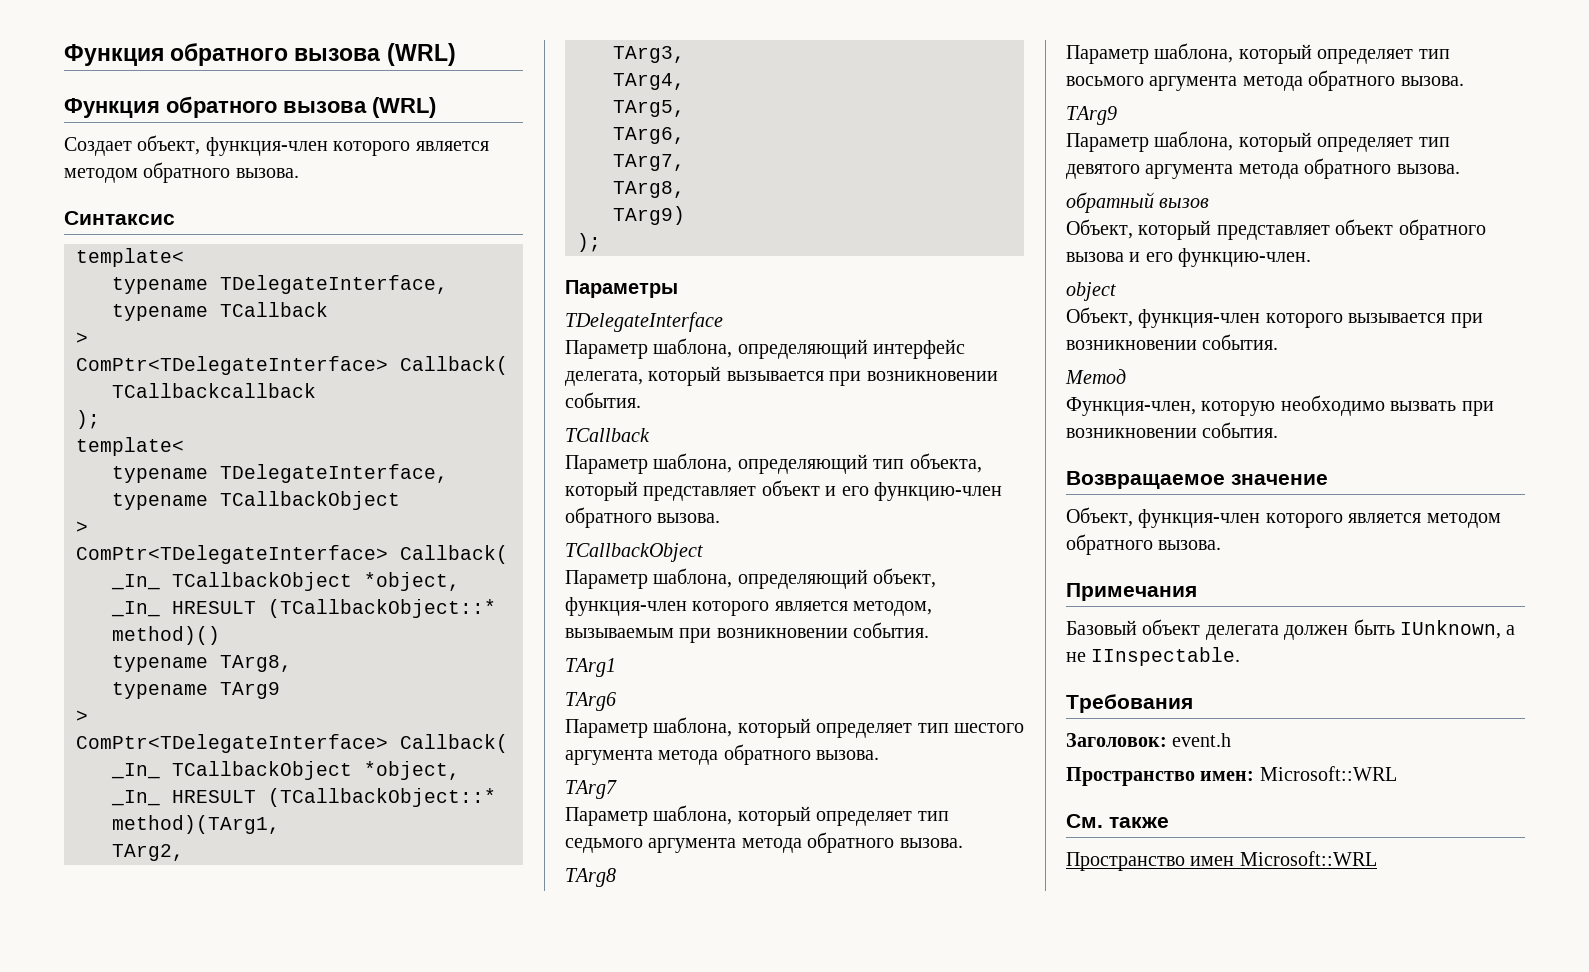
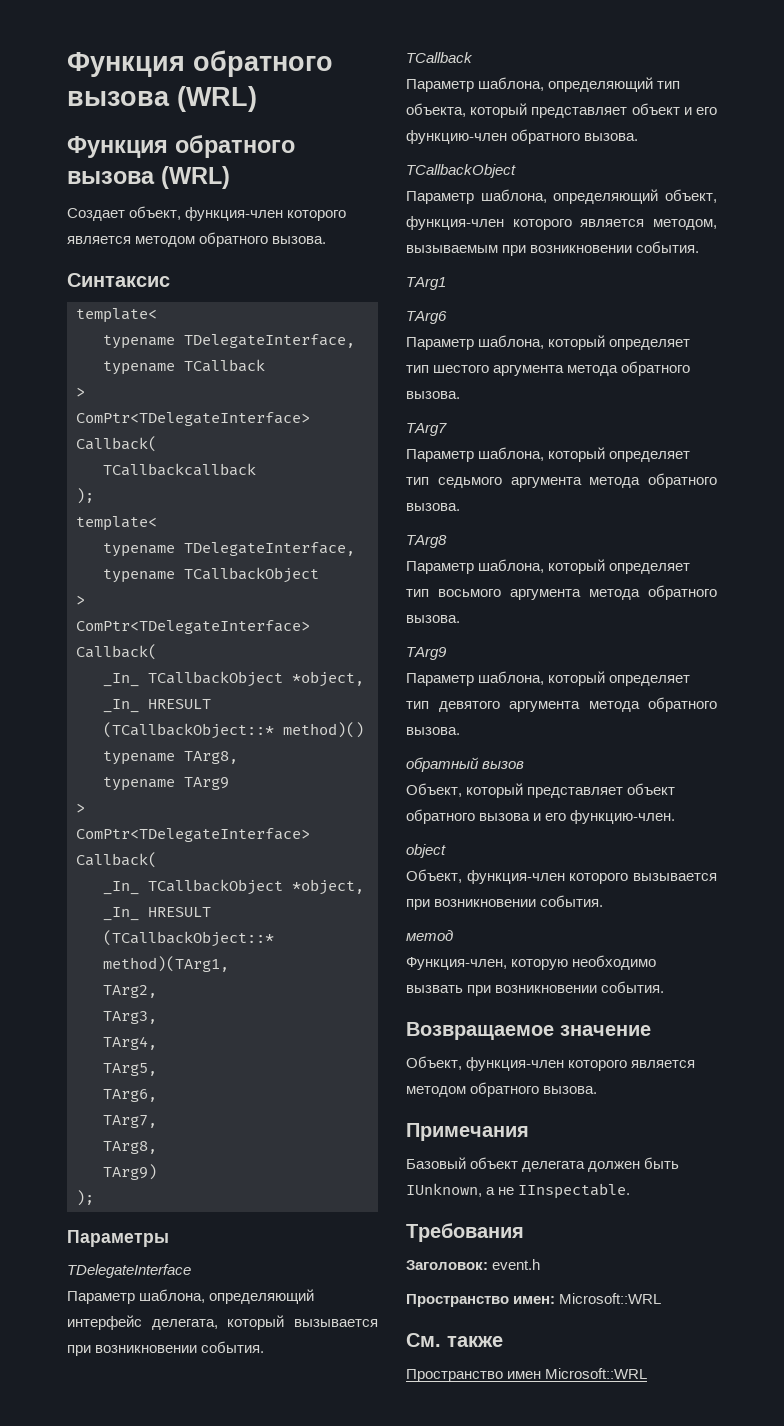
- Метод
+ метод

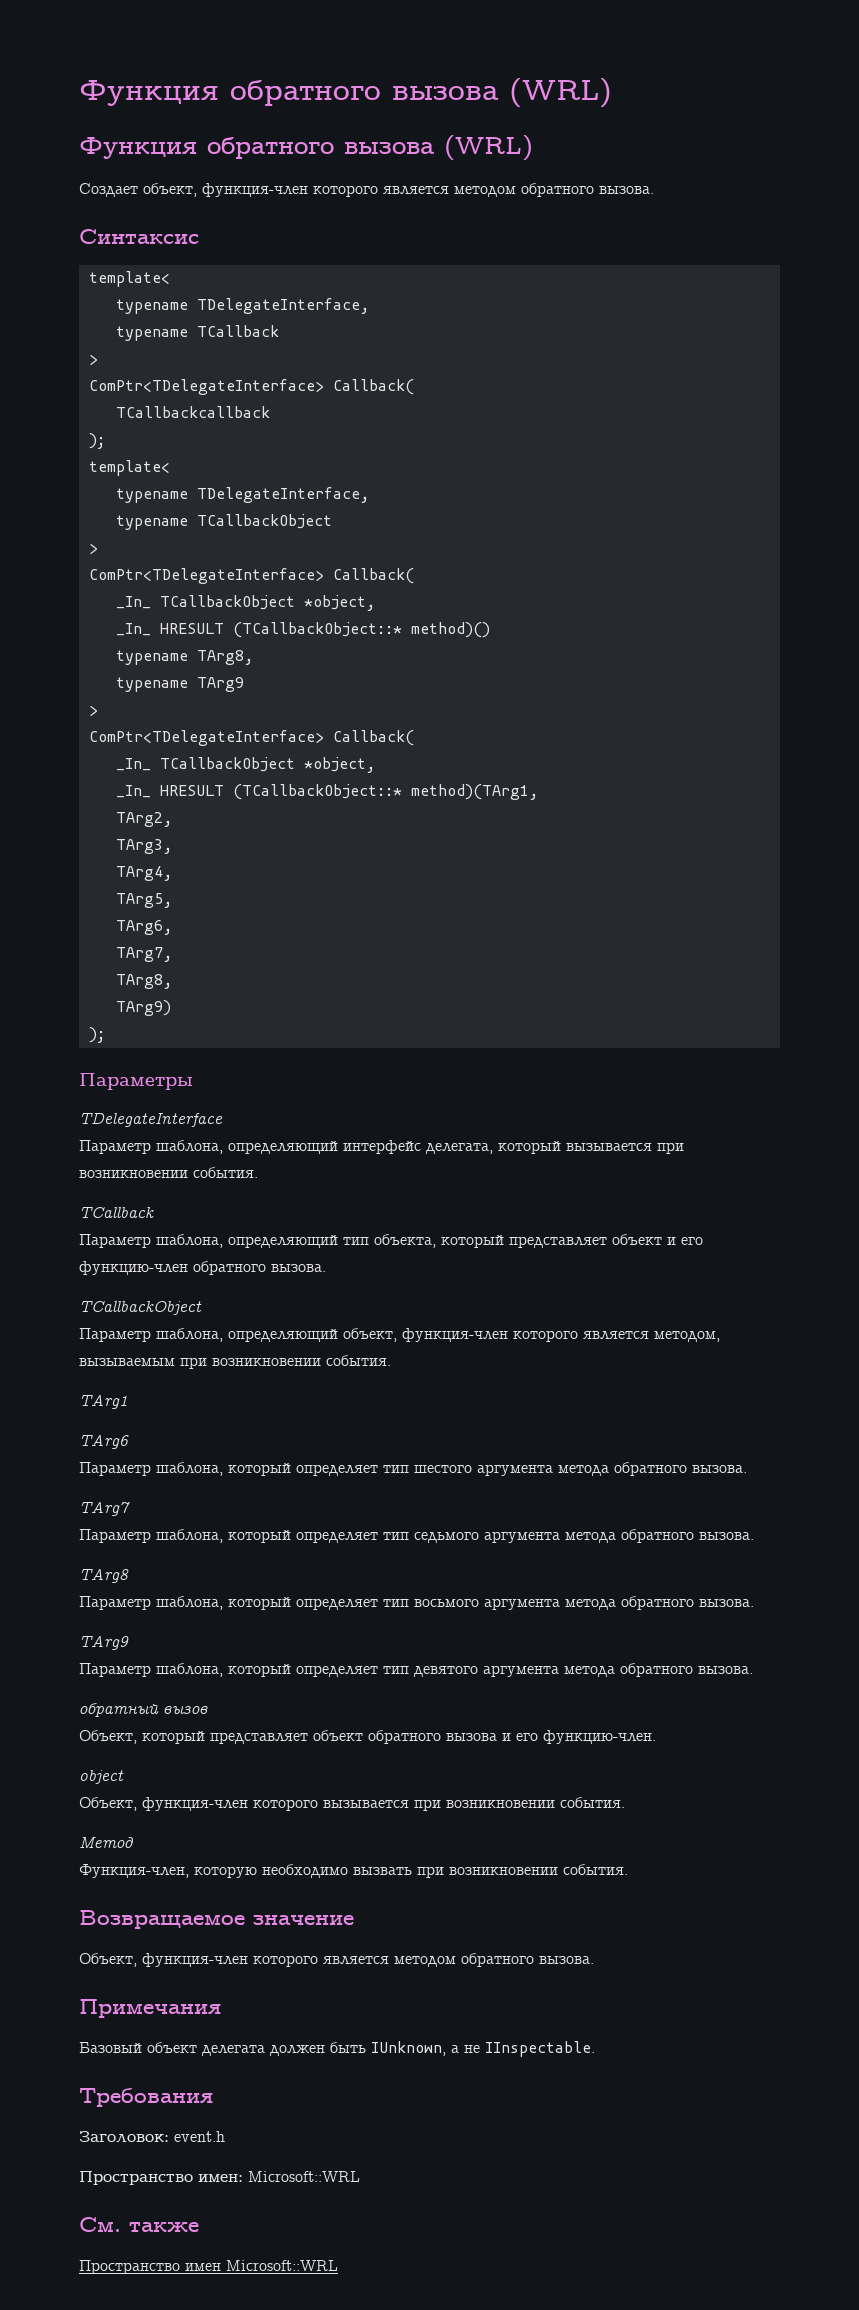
- метод
+ Метод

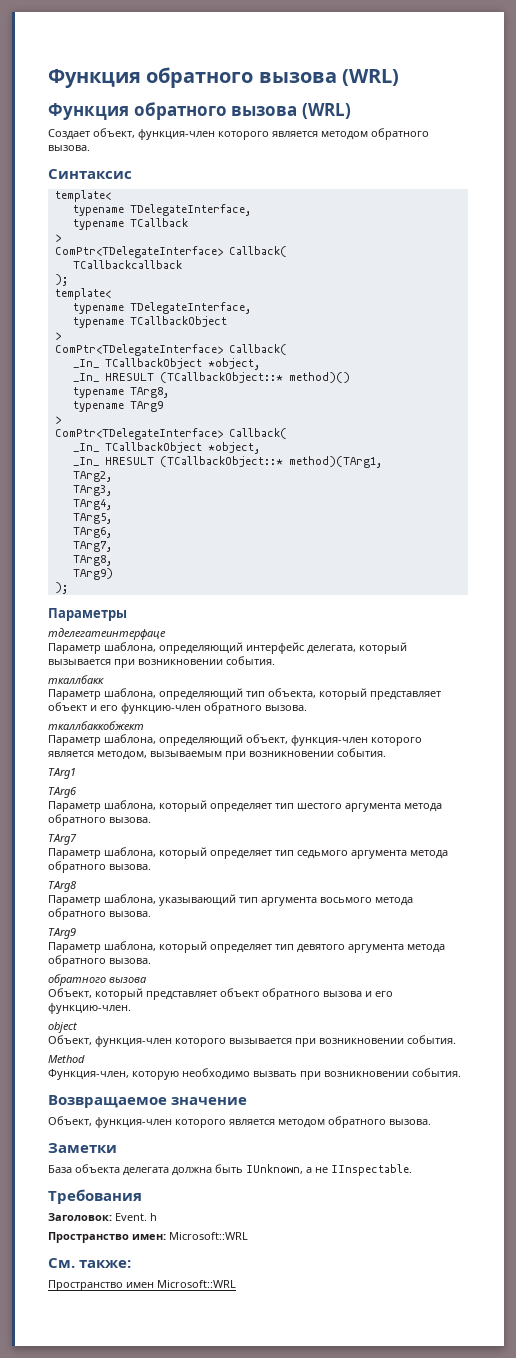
- TDelegateInterface
+ тделегатеинтерфаце
  Параметр шаблона, определяющий интерфейс делегата, который вызывается при возникновении события.
- TCallback
+ ткаллбакк
  Параметр шаблона, определяющий тип объекта, который представляет объект и его функцию-член обратного вызова.
- TCallbackObject
+ ткаллбаккобжект
- Параметр шаблона, который определяет тип восьмого аргумента метода обратного вызова.
+ Параметр шаблона, указывающий тип аргумента восьмого метода обратного вызова.
  Параметр шаблона, который определяет тип девятого аргумента метода обратного вызова.
- обратный вызов
+ обратного вызова
- Метод
+ Method
- Примечания
- Базовый объект делегата должен быть IUnknown, а не IInspectable.
+ Заметки
+ База объекта делегата должна быть IUnknown, а не IInspectable.
- Заголовок: event.h
+ Заголовок: Event. h
- См. также
+ См. также:

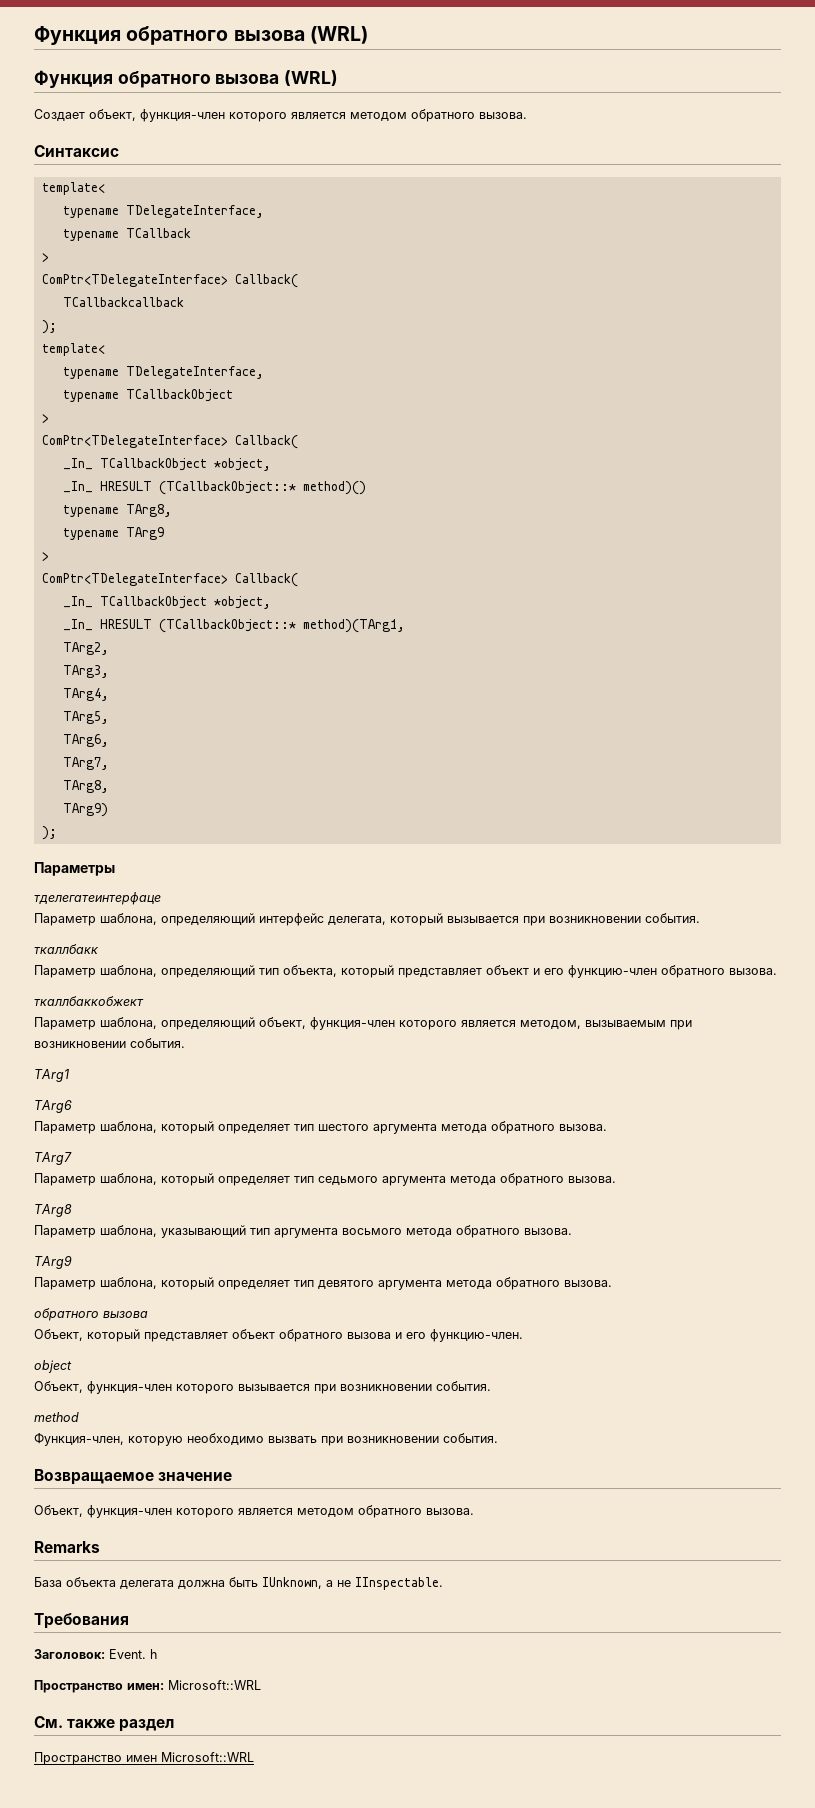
- Method
+ method
- Заметки
+ Remarks
- См. также:
+ См. также раздел

